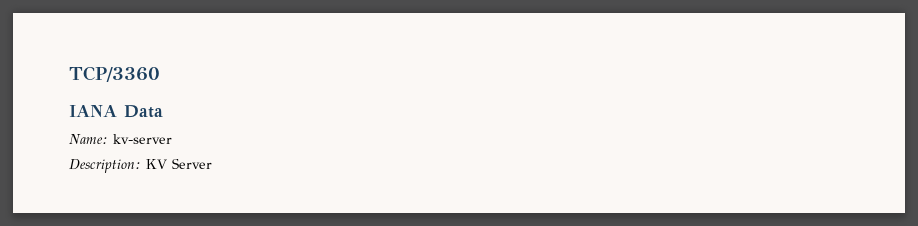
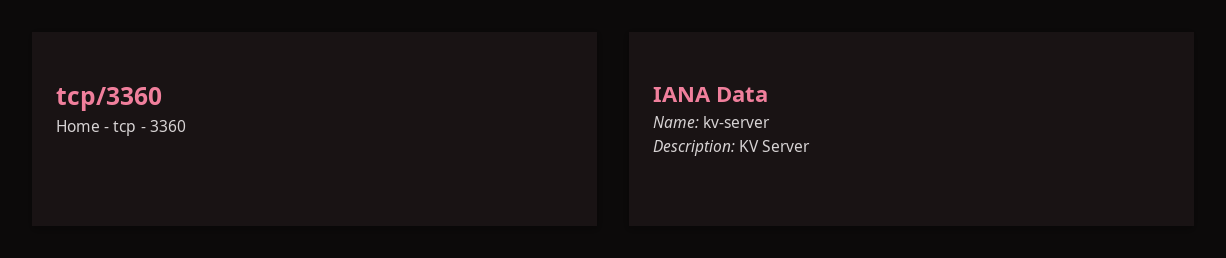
- TCP/3360
+ tcp/3360
+ Home - tcp - 3360

